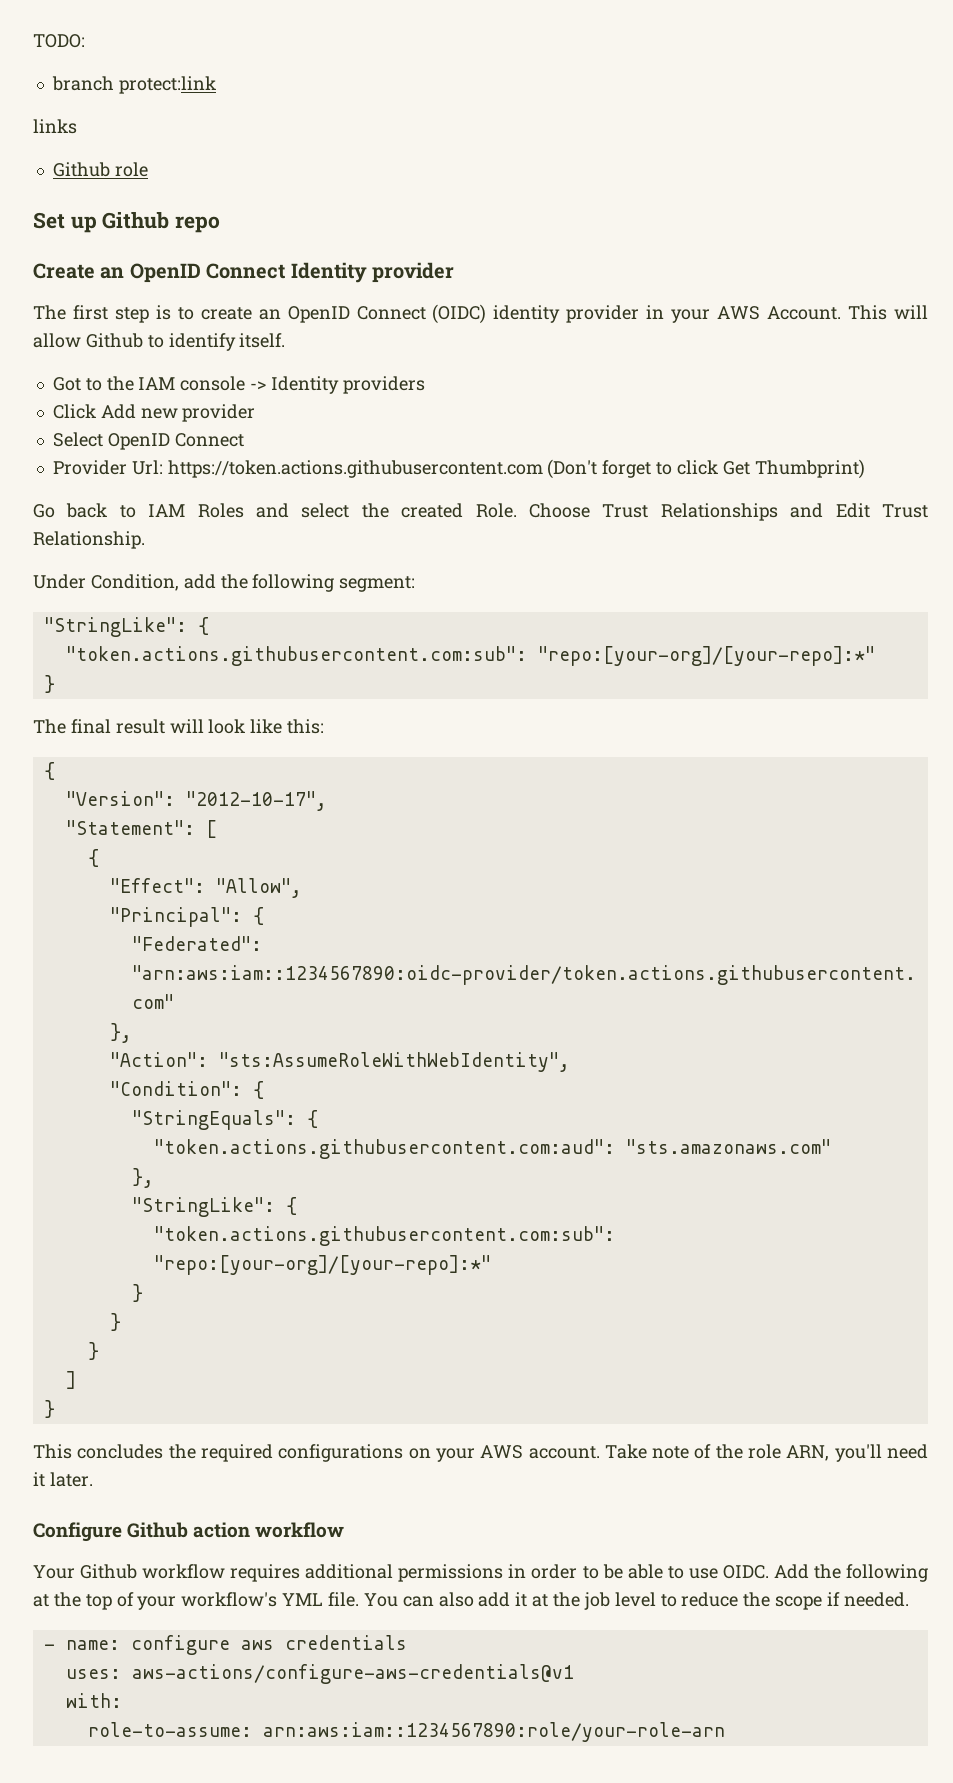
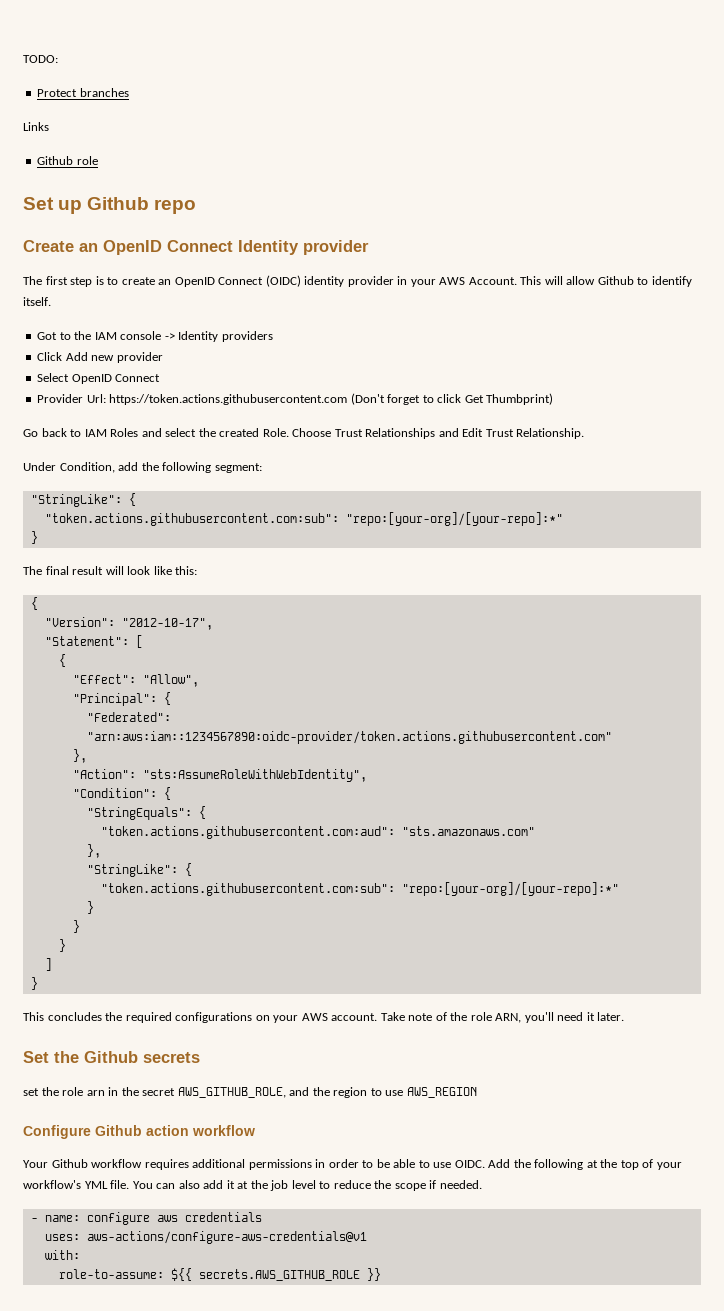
- branch protect:link
- links
+ Protect branches
+ Links
+ Set the Github secrets
+ set the role arn in the secret AWS_GITHUB_ROLE, and the region to use AWS_REGION
- role-to-assume: arn:aws:iam::1234567890:role/your-role-arn
+ role-to-assume: ${{ secrets.AWS_GITHUB_ROLE }}

